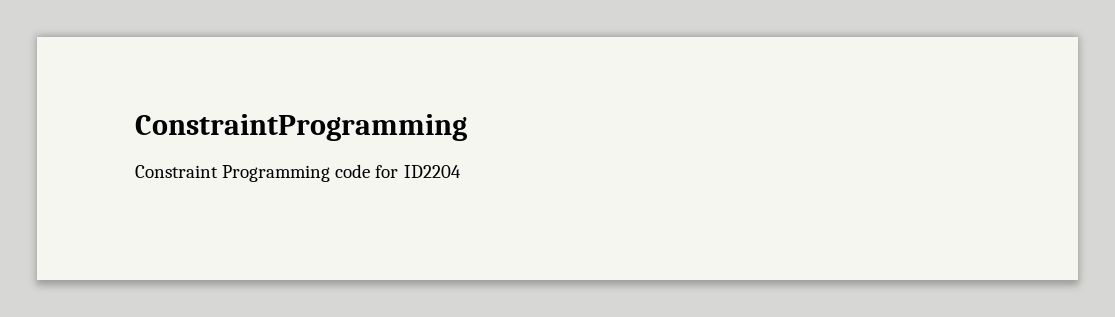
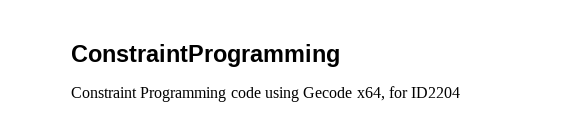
- Constraint Programming code for ID2204
+ Constraint Programming code using Gecode x64, for ID2204

